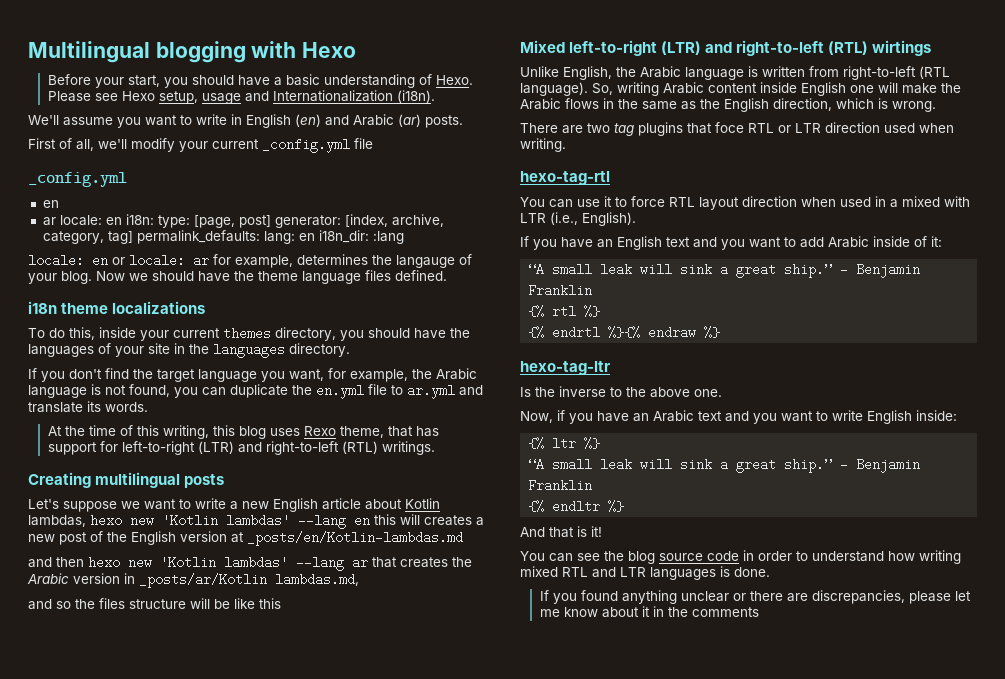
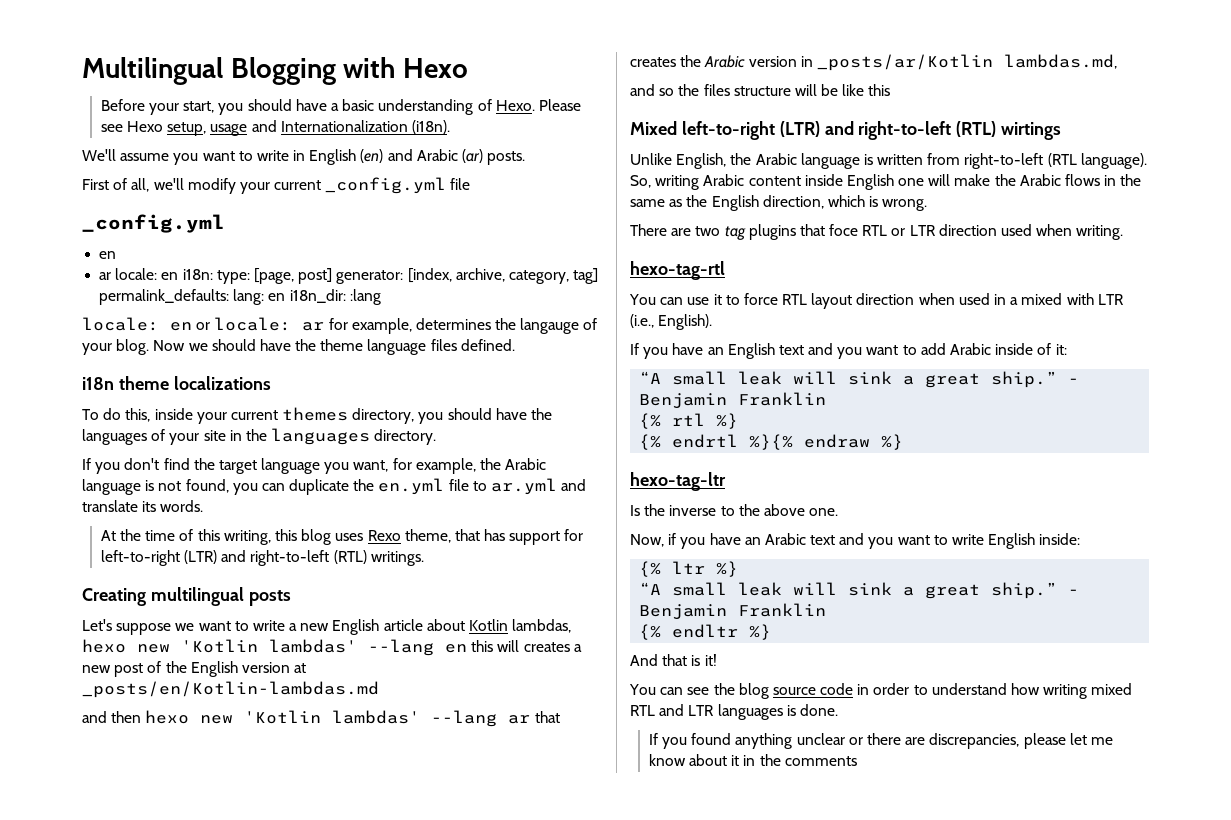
- Multilingual blogging with Hexo
+ Multilingual Blogging with Hexo

